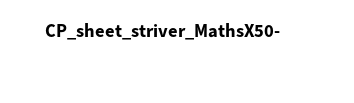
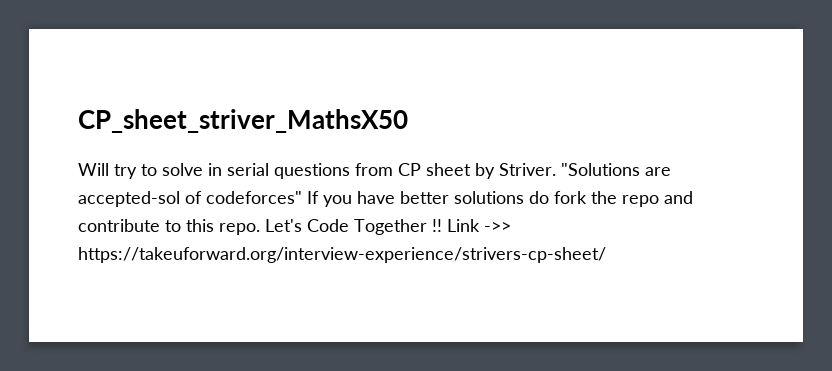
- CP_sheet_striver_MathsX50-
+ CP_sheet_striver_MathsX50
+ Will try to solve in serial questions from CP sheet by Striver. "Solutions are accepted-sol of codeforces" If you have better solutions do fork the repo and contribute to this repo. Let's Code Together !! Link ->> https://takeuforward.org/interview-experience/strivers-cp-sheet/

